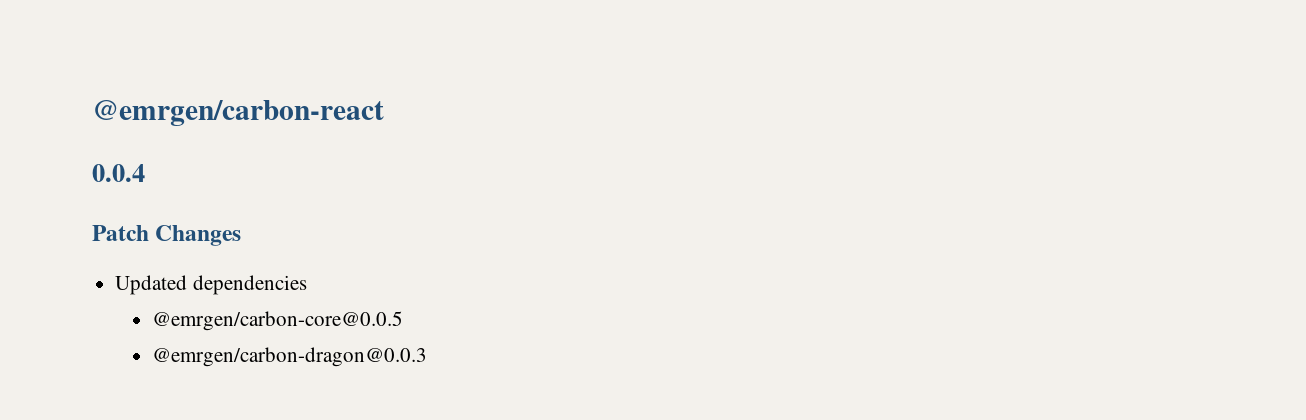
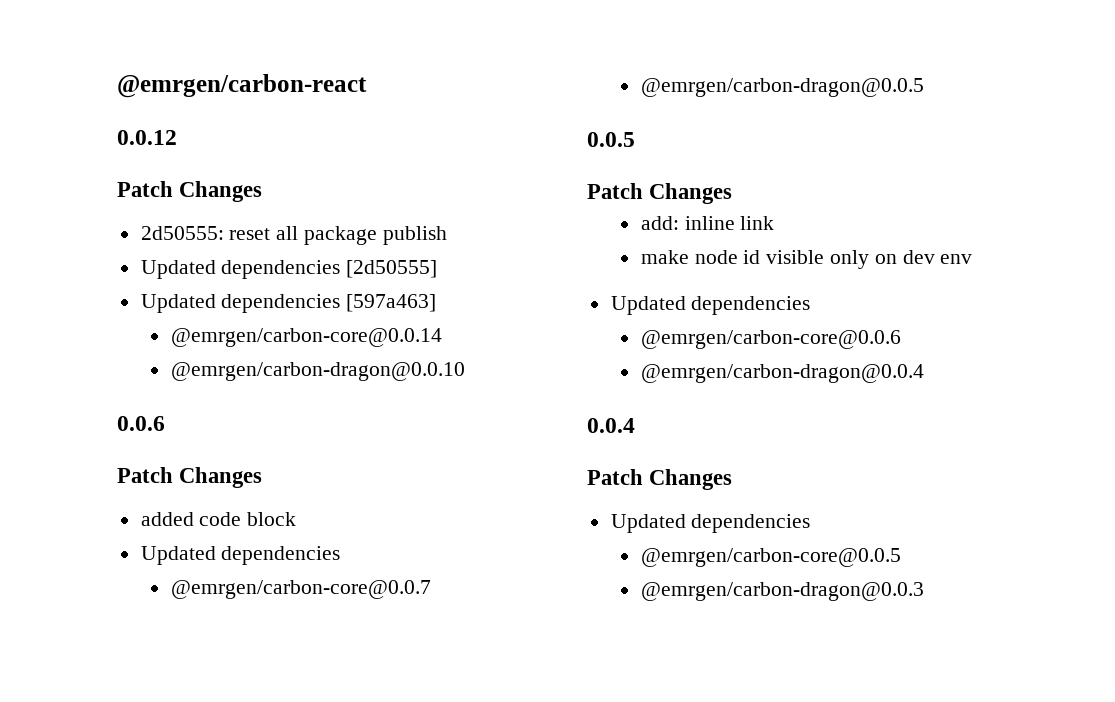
+ 0.0.12
+ Patch Changes
+ 2d50555: reset all package publish
+ Updated dependencies [2d50555]
+ Updated dependencies [597a463]
+ @emrgen/carbon-core@0.0.14
+ @emrgen/carbon-dragon@0.0.10
+ 0.0.6
+ Patch Changes
+ added code block
+ Updated dependencies
+ @emrgen/carbon-core@0.0.7
+ @emrgen/carbon-dragon@0.0.5
+ 0.0.5
+ Patch Changes
+ add: inline link
+ make node id visible only on dev env
+ Updated dependencies
+ @emrgen/carbon-core@0.0.6
+ @emrgen/carbon-dragon@0.0.4

